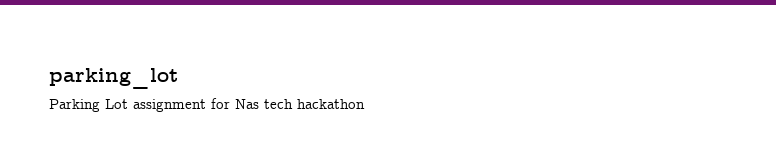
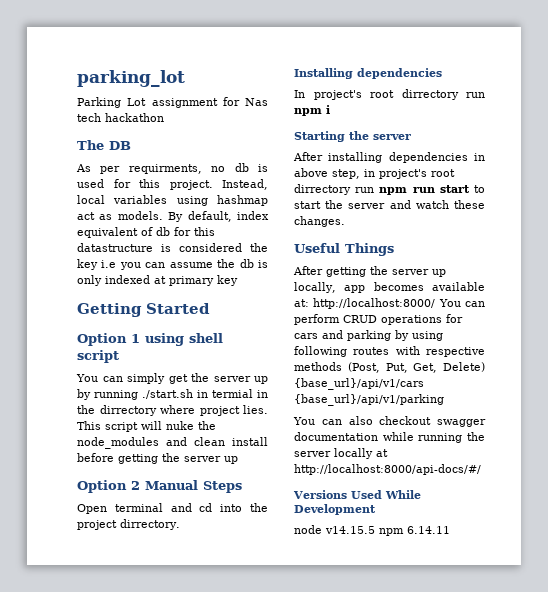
+ The DB
+ As per requirments, no db is used for this project. Instead, local variables using hashmap act as models. By default, index equivalent of db for this datastructure is considered the key i.e you can assume the db is only indexed at primary key
+ Getting Started
+ Option 1 using shell script
+ You can simply get the server up by running ./start.sh in termial in the dirrectory where project lies. This script will nuke the node_modules and clean install before getting the server up
+ Option 2 Manual Steps
+ Open terminal and cd into the project dirrectory.
+ Installing dependencies
+ In project's root dirrectory run npm i
+ Starting the server
+ After installing dependencies in above step, in project's root dirrectory run npm run start to start the server and watch these changes.
+ Useful Things
+ After getting the server up locally, app becomes available at: http://localhost:8000/ You can perform CRUD operations for cars and parking by using following routes with respective methods (Post, Put, Get, Delete) {base_url}/api/v1/cars {base_url}/api/v1/parking
+ You can also checkout swagger documentation while running the server locally at http://localhost:8000/api-docs/#/
+ Versions Used While Development
+ node v14.15.5 npm 6.14.11

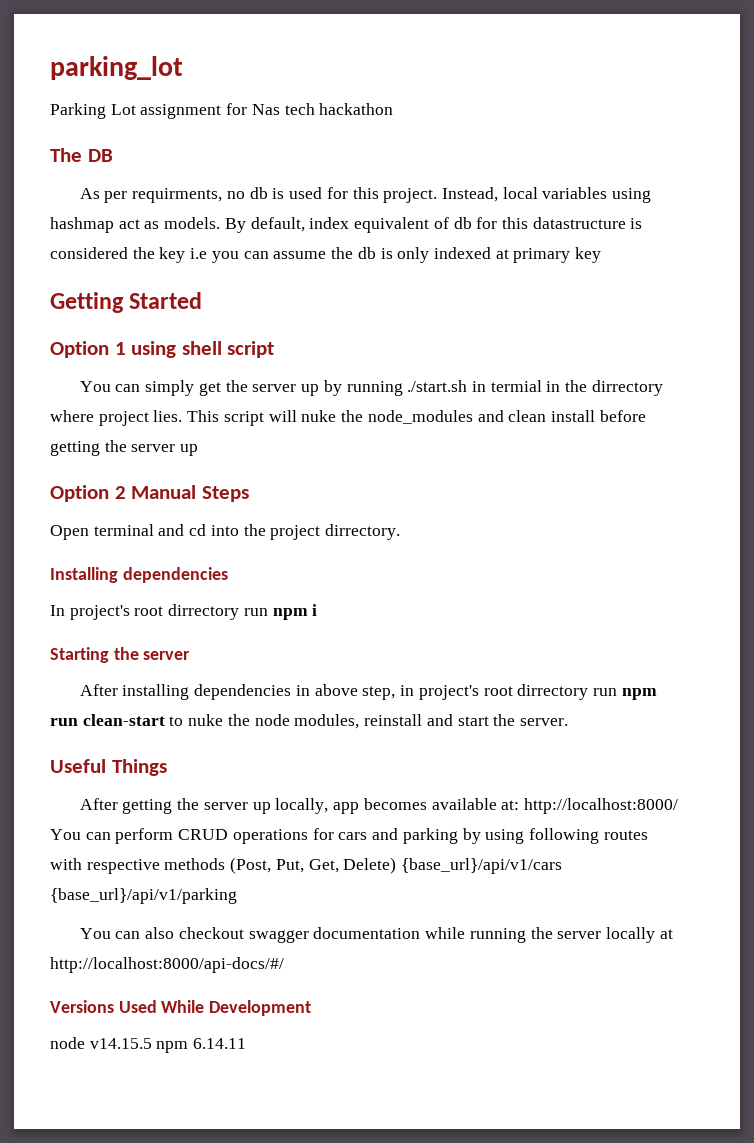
- After installing dependencies in above step, in project's root dirrectory run npm run start to start the server and watch these changes.
+ After installing dependencies in above step, in project's root dirrectory run npm run clean-start to nuke the node modules, reinstall and start the server.

